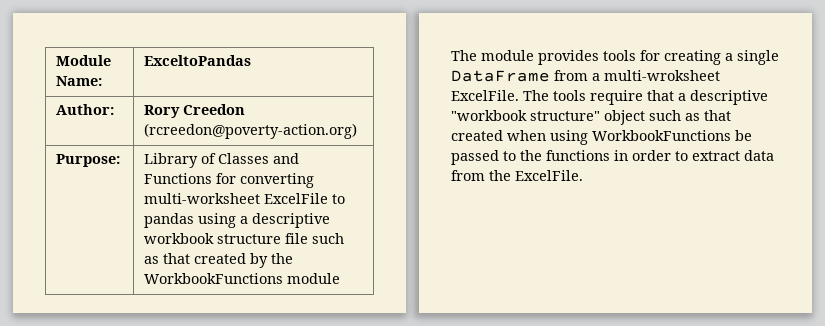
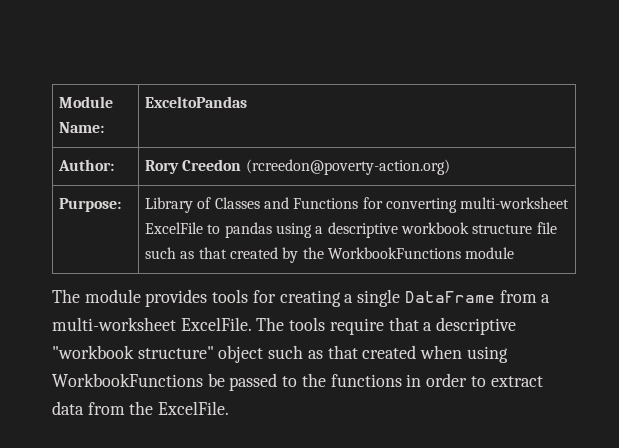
- The module provides tools for creating a single DataFrame from a multi-wroksheet ExcelFile.
+ The module provides tools for creating a single DataFrame from a multi-worksheet ExcelFile.

